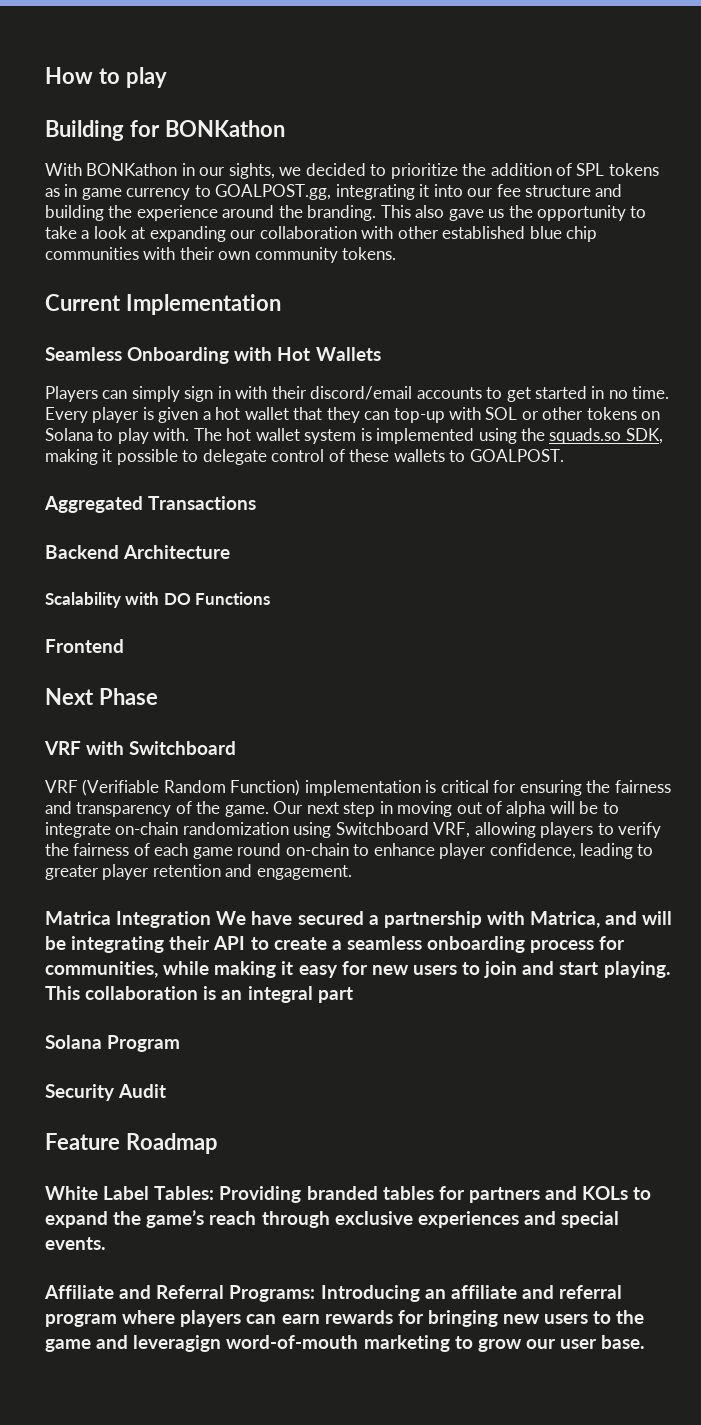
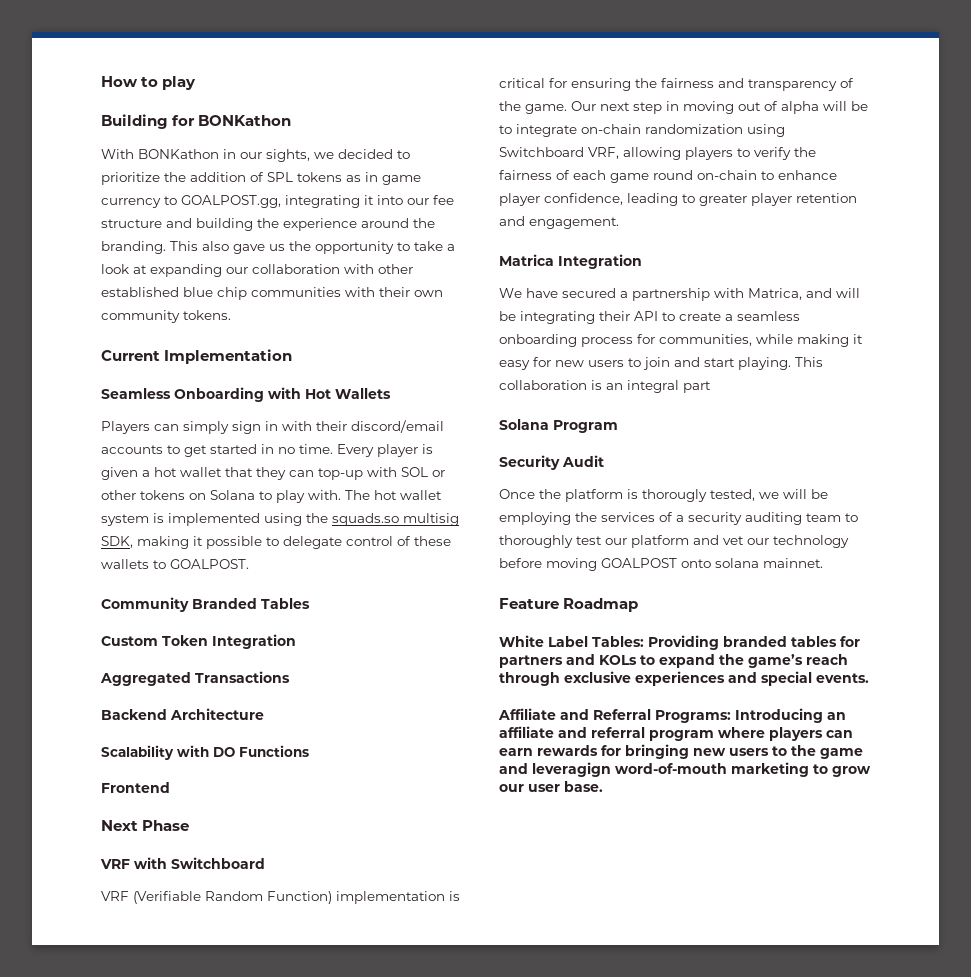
- The hot wallet system is implemented using the squads.so SDK, making it possible to delegate control of these wallets to GOALPOST.
+ The hot wallet system is implemented using the squads.so multisig SDK, making it possible to delegate control of these wallets to GOALPOST.
+ Community Branded Tables
+ Custom Token Integration
- Matrica Integration We have secured a partnership with Matrica, and will be integrating their API to create a seamless onboarding process for communities, while making it easy for new users to join and start playing.
+ Matrica Integration
+ We have secured a partnership with Matrica, and will be integrating their API to create a seamless onboarding process for communities, while making it easy for new users to join and start playing.
+ Once the platform is thorougly tested, we will be employing the services of a security auditing team to thoroughly test our platform and vet our technology before moving GOALPOST onto solana mainnet.

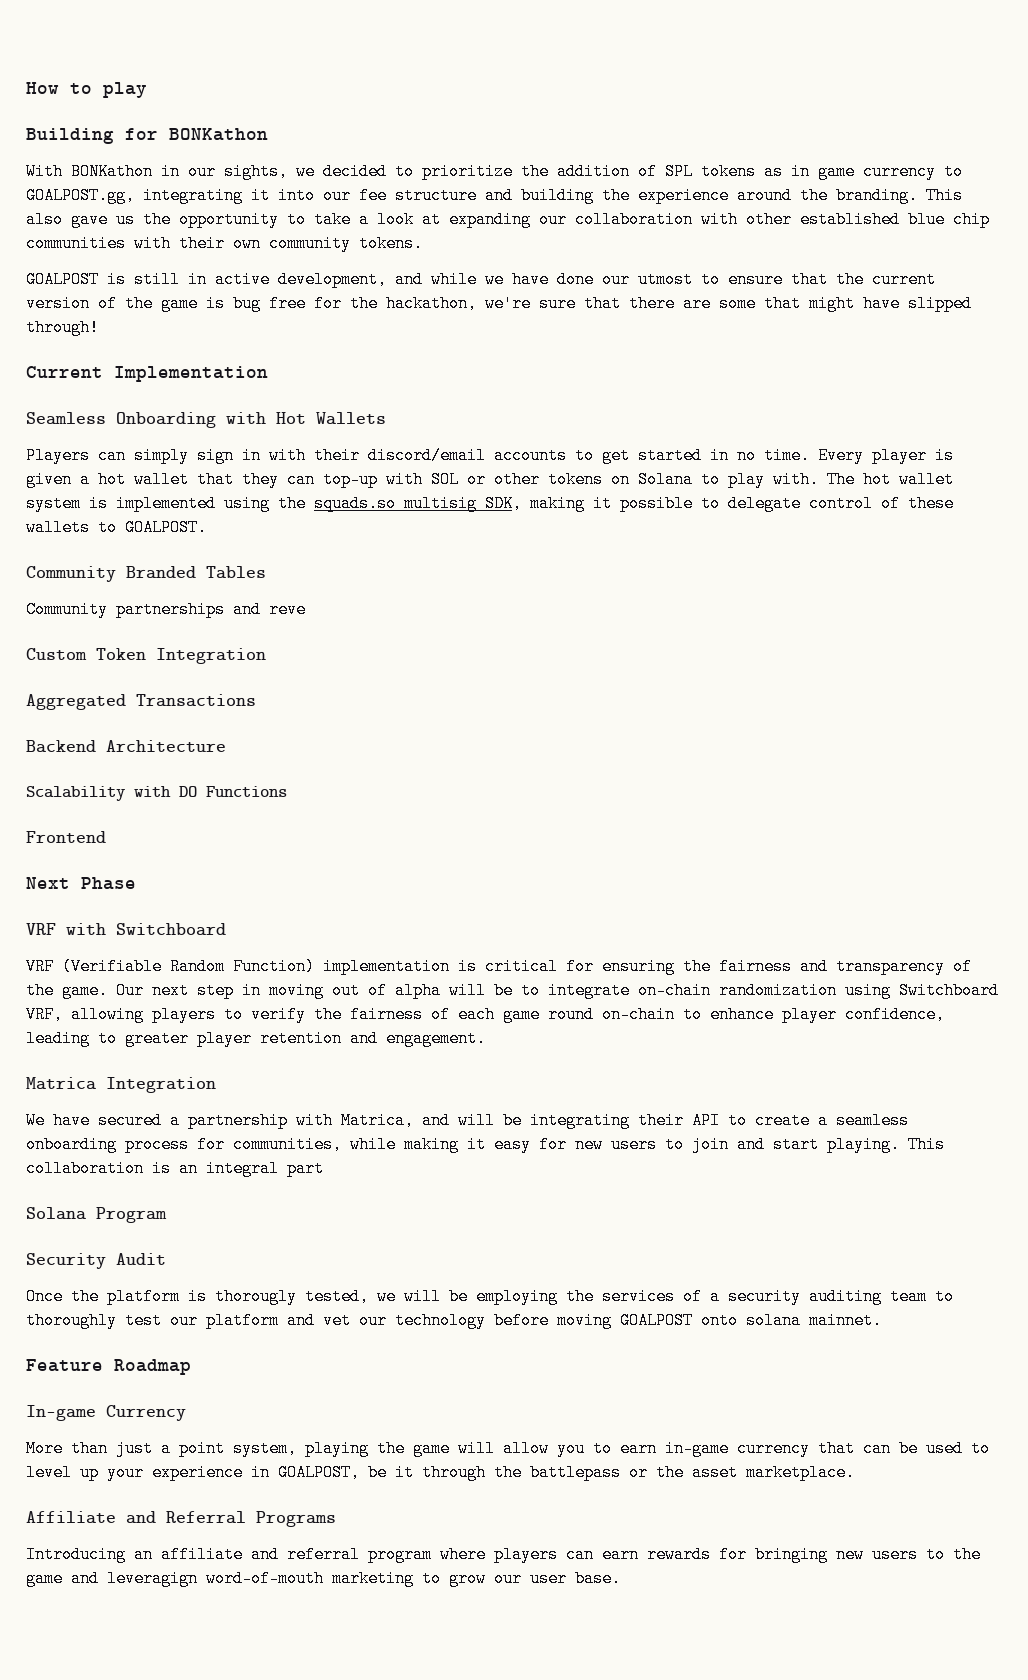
+ GOALPOST is still in active development, and while we have done our utmost to ensure that the current version of the game is bug free for the hackathon, we're sure that there are some that might have slipped through!
+ Community partnerships and reve
- White Label Tables: Providing branded tables for partners and KOLs to expand the game’s reach through exclusive experiences and special events.
+ In-game Currency
+ More than just a point system, playing the game will allow you to earn in-game currency that can be used to level up your experience in GOALPOST, be it through the battlepass or the asset marketplace.
- Affiliate and Referral Programs: Introducing an affiliate and referral program where players can earn rewards for bringing new users to the game and leveragign word-of-mouth marketing to grow our user base.
+ Affiliate and Referral Programs
+ Introducing an affiliate and referral program where players can earn rewards for bringing new users to the game and leveragign word-of-mouth marketing to grow our user base.

